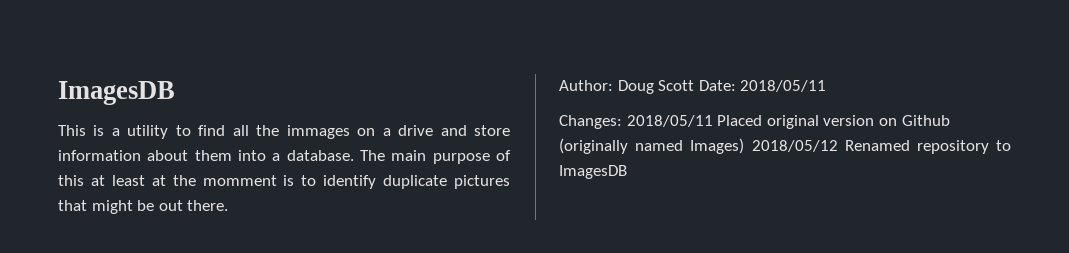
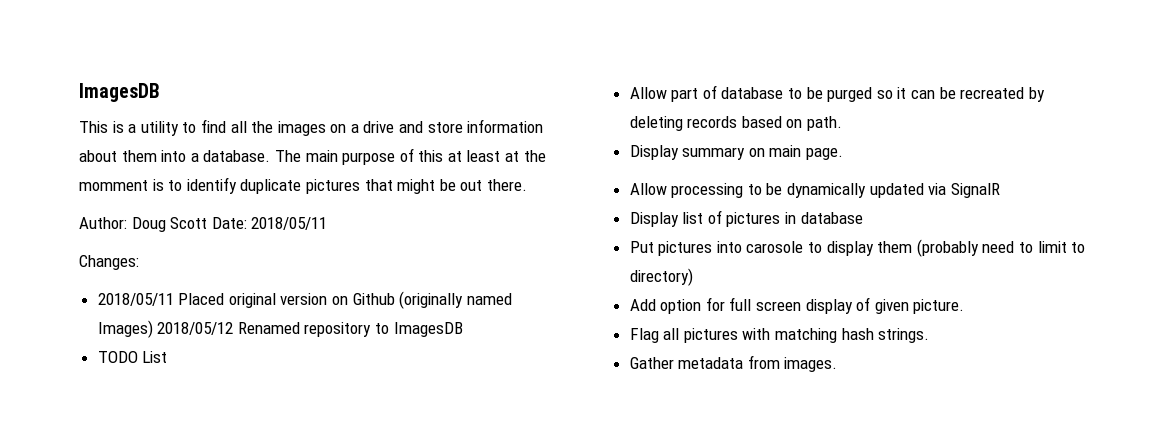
- This is a utility to find all the immages on a drive and store information about them into a database.
+ This is a utility to find all the images on a drive and store information about them into a database.
- Changes: 2018/05/11 Placed original version on Github (originally named Images) 2018/05/12 Renamed repository to ImagesDB
+ Changes:
+ 2018/05/11 Placed original version on Github (originally named Images) 2018/05/12 Renamed repository to ImagesDB
+ TODO List
+ Allow part of database to be purged so it can be recreated by deleting records based on path.
+ Display summary on main page.
+ Allow processing to be dynamically updated via SignalR
+ Display list of pictures in database
+ Put pictures into carosole to display them (probably need to limit to directory)
+ Add option for full screen display of given picture.
+ Flag all pictures with matching hash strings.
+ Gather metadata from images.

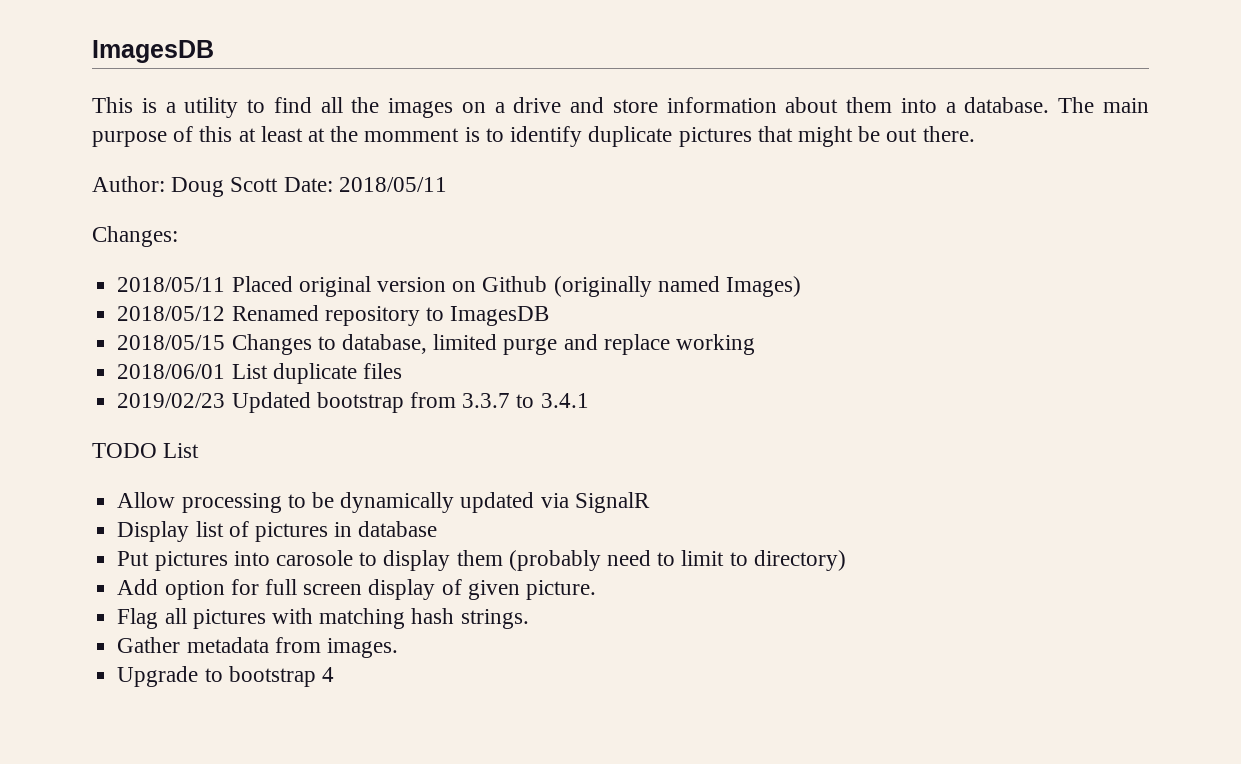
- 2018/05/11 Placed original version on Github (originally named Images) 2018/05/12 Renamed repository to ImagesDB
+ 2018/05/11 Placed original version on Github (originally named Images)
+ 2018/05/12 Renamed repository to ImagesDB
+ 2018/05/15 Changes to database, limited purge and replace working
+ 2018/06/01 List duplicate files
+ 2019/02/23 Updated bootstrap from 3.3.7 to 3.4.1
  TODO List
- Allow part of database to be purged so it can be recreated by deleting records based on path.
- Display summary on main page.
+ Upgrade to bootstrap 4

